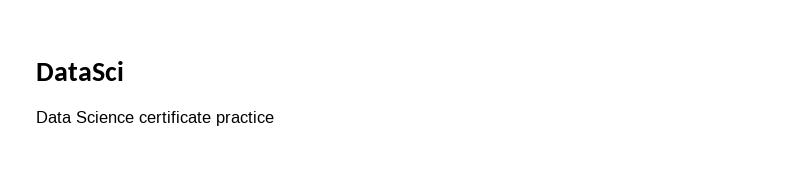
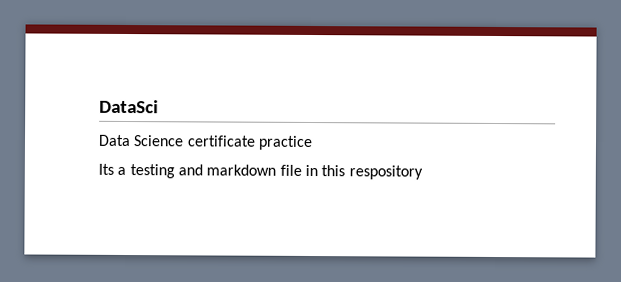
+ Its a testing and markdown file in this respository

